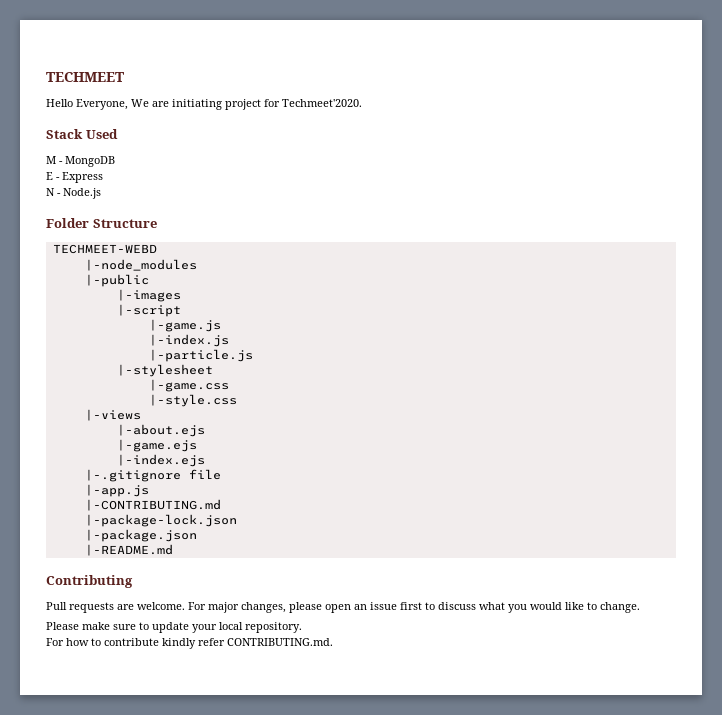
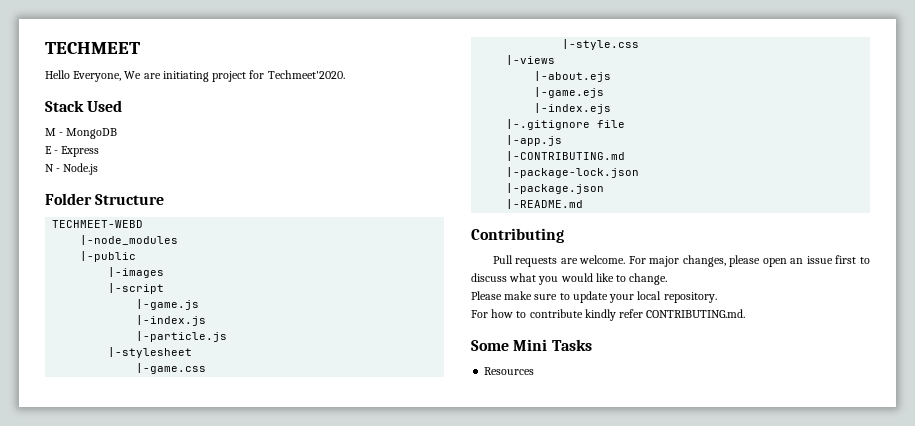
+ Some Mini Tasks
+ Resources

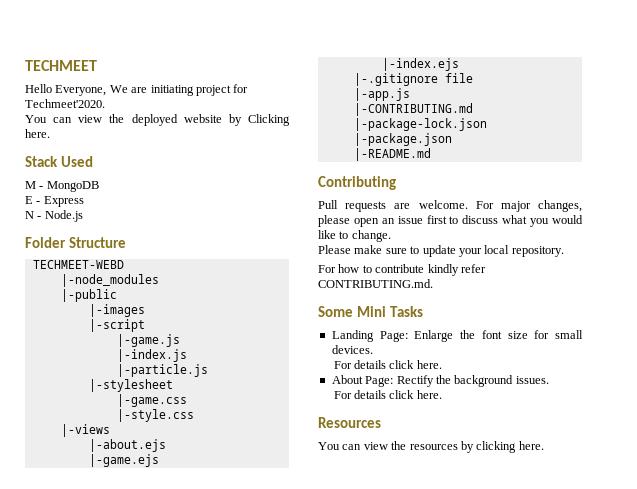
+ You can view the deployed website by Clicking here.
+ Landing Page: Enlarge the font size for small devices.
+ For details click here.
+ About Page: Rectify the background issues.
+ For details click here.
  Resources
+ You can view the resources by clicking here.

